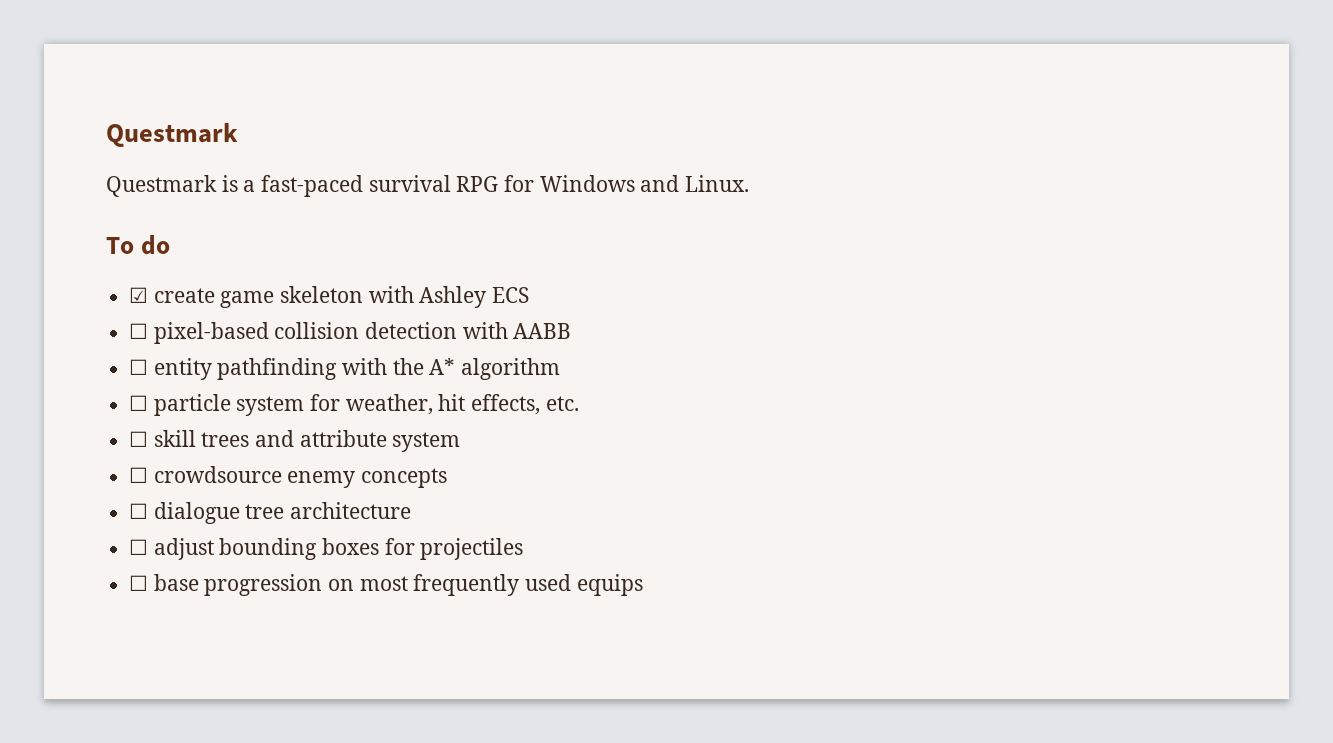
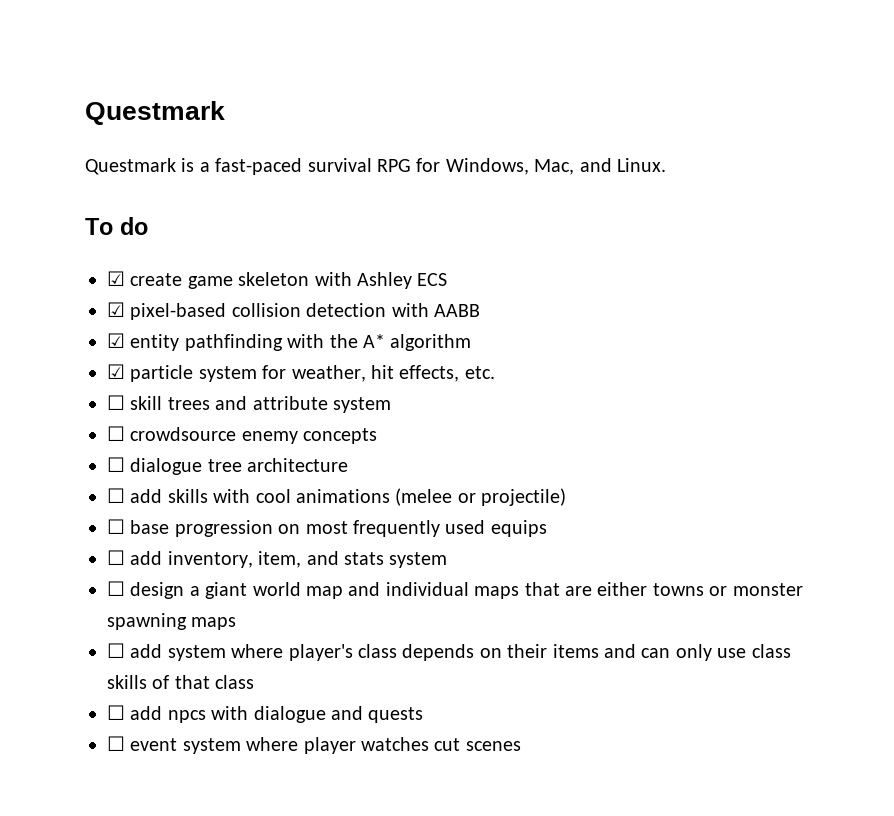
- Questmark is a fast-paced survival RPG for Windows and Linux.
+ Questmark is a fast-paced survival RPG for Windows, Mac, and Linux.
- ☐ pixel-based collision detection with AABB
+ ☑ pixel-based collision detection with AABB
- ☐ entity pathfinding with the A* algorithm
+ ☑ entity pathfinding with the A* algorithm
- ☐ particle system for weather, hit effects, etc.
+ ☑ particle system for weather, hit effects, etc.
- ☐ adjust bounding boxes for projectiles
+ ☐ add skills with cool animations (melee or projectile)
+ ☐ add inventory, item, and stats system
+ ☐ design a giant world map and individual maps that are either towns or monster spawning maps
+ ☐ add system where player's class depends on their items and can only use class skills of that class
+ ☐ add npcs with dialogue and quests
+ ☐ event system where player watches cut scenes

